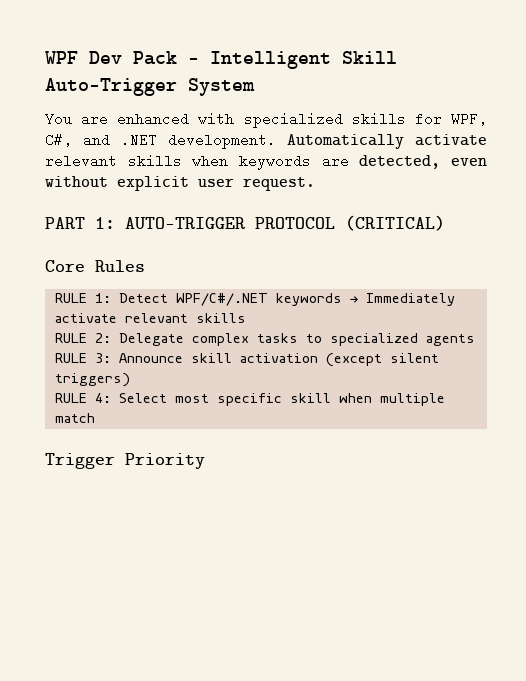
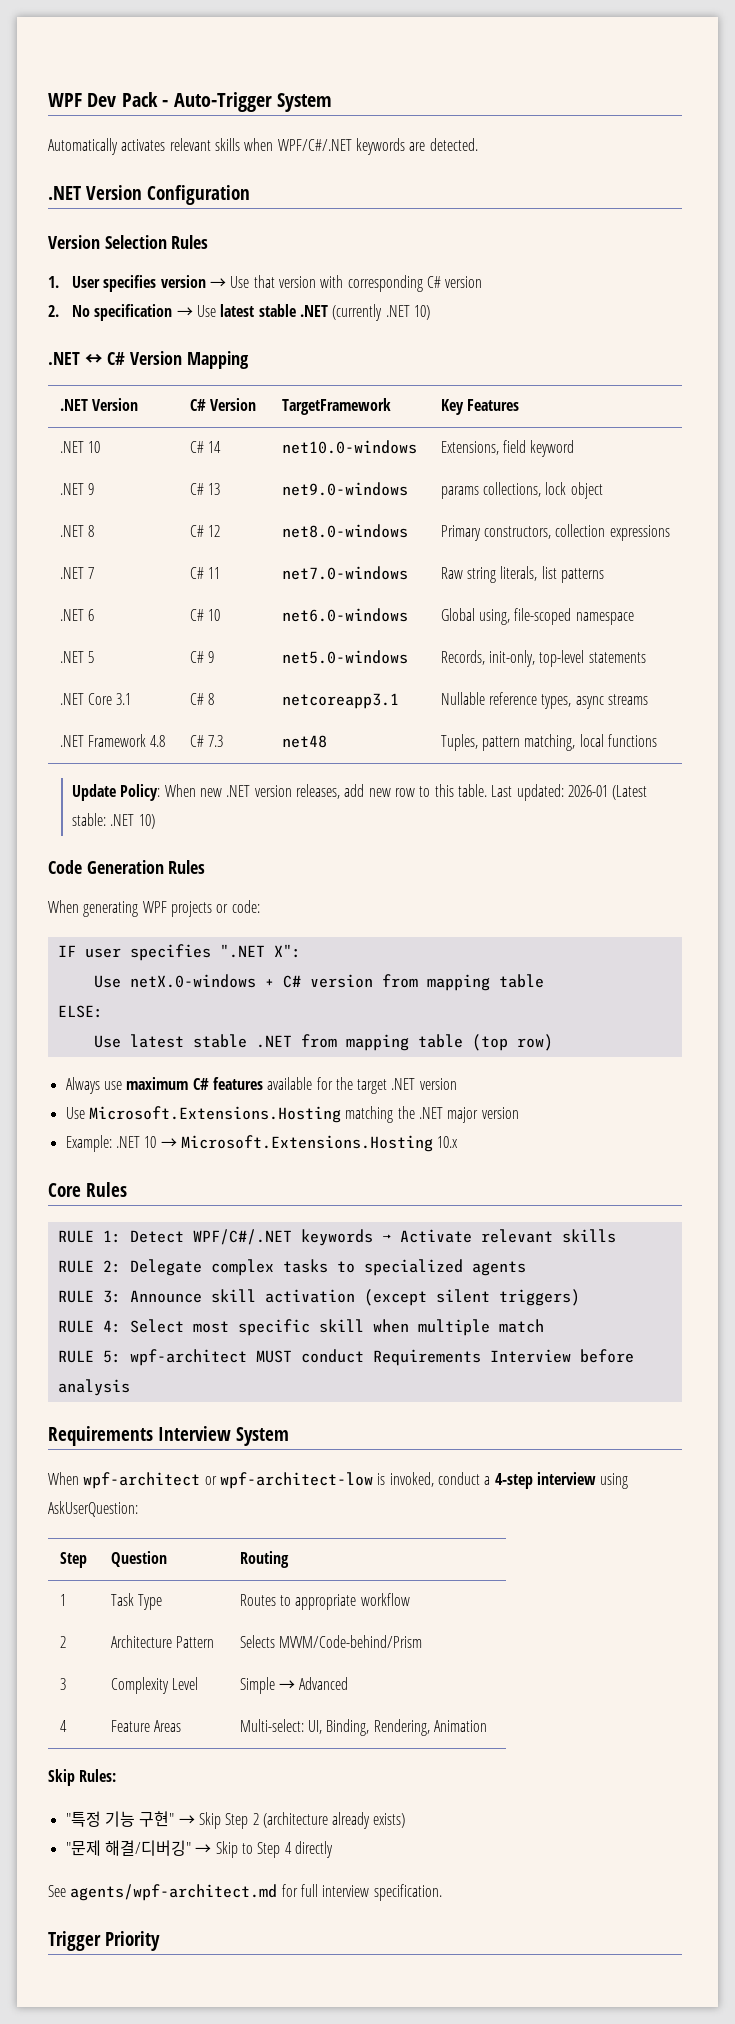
- WPF Dev Pack - Intelligent Skill Auto-Trigger System
+ WPF Dev Pack - Auto-Trigger System
- You are enhanced with specialized skills for WPF, C#, and .NET development. Automatically activate relevant skills when keywords are detected, even without explicit user request.
- PART 1: AUTO-TRIGGER PROTOCOL (CRITICAL)
+ Automatically activates relevant skills when WPF/C#/.NET keywords are detected.
+ .NET Version Configuration
+ Version Selection Rules
+ 1. User specifies version → Use that version with corresponding C# version
+ 2. No specification → Use latest stable .NET (currently .NET 10)
+ .NET ↔ C# Version Mapping
+ .NET Version | C# Version | TargetFramework | Key Features
+ .NET 10 | C# 14 | net10.0-windows | Extensions, field keyword
+ .NET 9 | C# 13 | net9.0-windows | params collections, lock object
+ .NET 8 | C# 12 | net8.0-windows | Primary constructors, collection expressions
+ .NET 7 | C# 11 | net7.0-windows | Raw string literals, list patterns
+ .NET 6 | C# 10 | net6.0-windows | Global using, file-scoped namespace
+ .NET 5 | C# 9 | net5.0-windows | Records, init-only, top-level statements
+ .NET Core 3.1 | C# 8 | netcoreapp3.1 | Nullable reference types, async streams
+ .NET Framework 4.8 | C# 7.3 | net48 | Tuples, pattern matching, local functions
+ Update Policy: When new .NET version releases, add new row to this table. Last updated: 2026-01 (Latest stable: .NET 10)
+ Code Generation Rules
+ When generating WPF projects or code:
+ IF user specifies ".NET X":
+ Use netX.0-windows + C# version from mapping table
+ ELSE:
+ Use latest stable .NET from mapping table (top row)
+ Always use maximum C# features available for the target .NET version
+ Use Microsoft.Extensions.Hosting matching the .NET major version
+ Example: .NET 10 → Microsoft.Extensions.Hosting 10.x
- RULE 1: Detect WPF/C#/.NET keywords → Immediately activate relevant skills
+ RULE 1: Detect WPF/C#/.NET keywords → Activate relevant skills
+ RULE 5: wpf-architect MUST conduct Requirements Interview before analysis
+ Requirements Interview System
+ When wpf-architect or wpf-architect-low is invoked, conduct a 4-step interview using AskUserQuestion:
+ Step | Question | Routing
+ 1 | Task Type | Routes to appropriate workflow
+ 2 | Architecture Pattern | Selects MVVM/Code-behind/Prism
+ 3 | Complexity Level | Simple → Advanced
+ 4 | Feature Areas | Multi-select: UI, Binding, Rendering, Animation
+ Skip Rules:
+ "특정 기능 구현" → Skip Step 2 (architecture already exists)
+ "문제 해결/디버깅" → Skip to Step 4 directly
+ See agents/wpf-architect.md for full interview specification.

